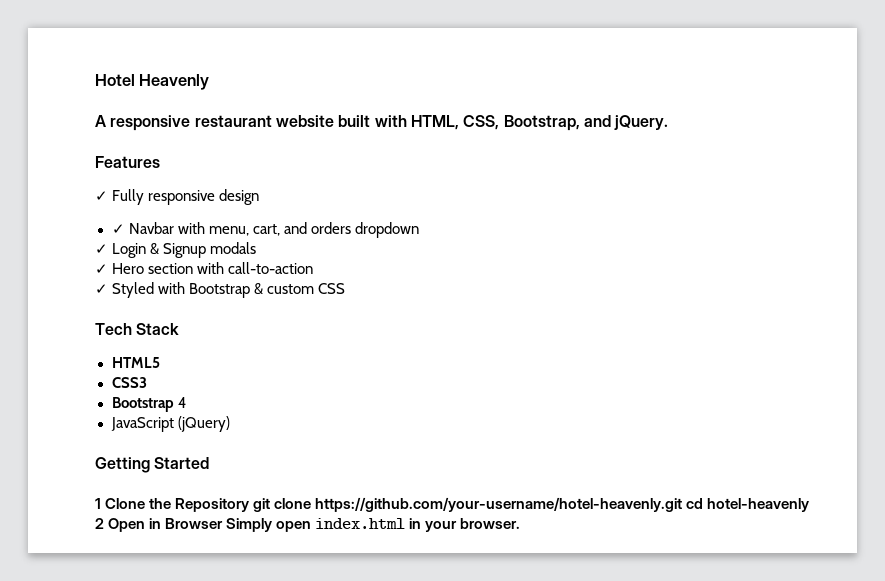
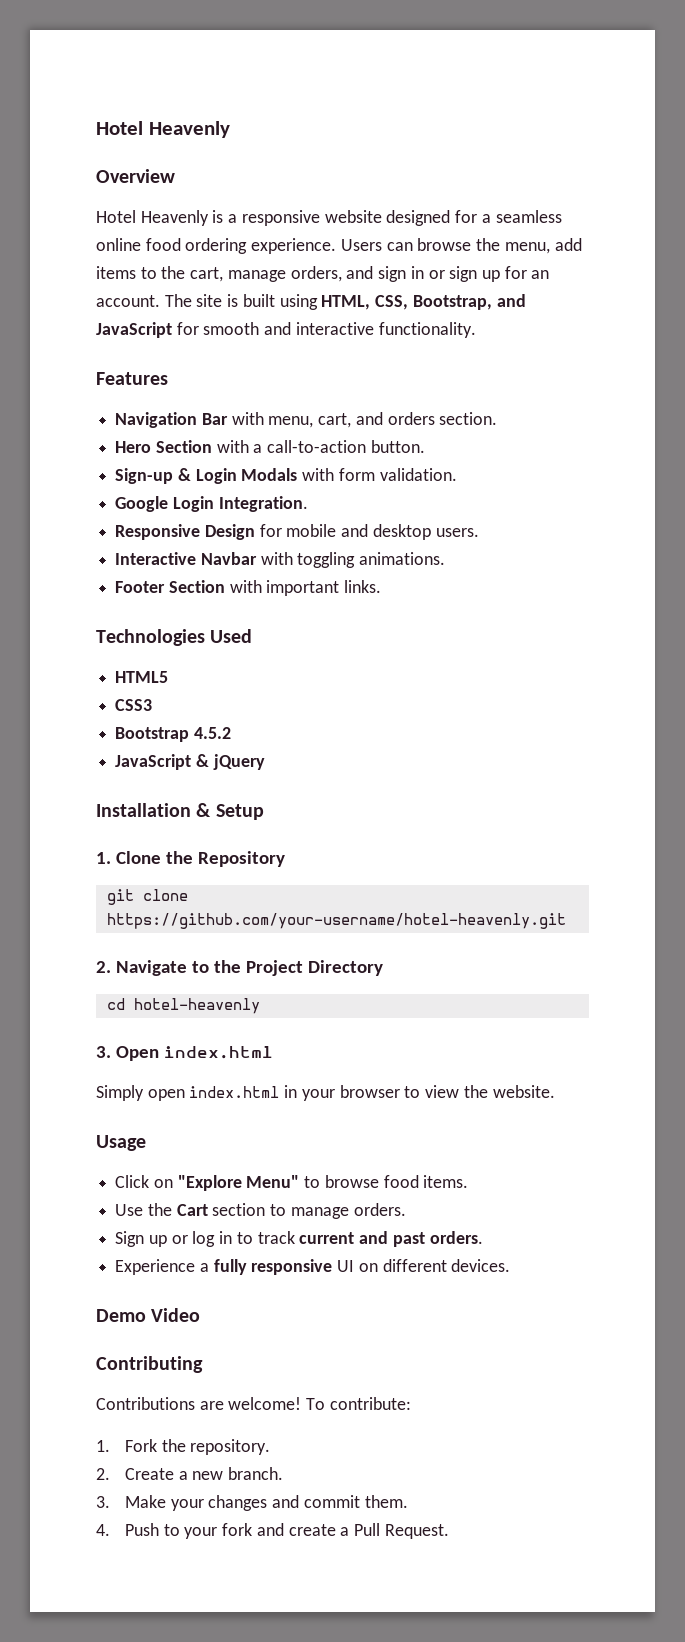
- A responsive restaurant website built with HTML, CSS, Bootstrap, and jQuery.
+ Overview
+ Hotel Heavenly is a responsive website designed for a seamless online food ordering experience. Users can browse the menu, add items to the cart, manage orders, and sign in or sign up for an account. The site is built using HTML, CSS, Bootstrap, and JavaScript for smooth and interactive functionality.
  Features
- ✓ Fully responsive design
- ✓ Navbar with menu, cart, and orders dropdown
- ✓ Login & Signup modals
- ✓ Hero section with call-to-action
- ✓ Styled with Bootstrap & custom CSS
- Tech Stack
+ Navigation Bar with menu, cart, and orders section.
+ Hero Section with a call-to-action button.
+ Sign-up & Login Modals with form validation.
+ Google Login Integration.
+ Responsive Design for mobile and desktop users.
+ Interactive Navbar with toggling animations.
+ Footer Section with important links.
+ Technologies Used
- Bootstrap 4
- JavaScript (jQuery)
- Getting Started
- 1 Clone the Repository git clone https://github.com/your-username/hotel-heavenly.git cd hotel-heavenly 2 Open in Browser Simply open index.html in your browser.
+ Bootstrap 4.5.2
+ JavaScript & jQuery
+ Installation & Setup
+ 1. Clone the Repository
+ git clone https://github.com/your-username/hotel-heavenly.git
+ 2. Navigate to the Project Directory
+ cd hotel-heavenly
+ 3. Open index.html
+ Simply open index.html in your browser to view the website.
+ Usage
+ Click on "Explore Menu" to browse food items.
+ Use the Cart section to manage orders.
+ Sign up or log in to track current and past orders.
+ Experience a fully responsive UI on different devices.
+ Demo Video
+ Contributing
+ Contributions are welcome! To contribute:
+ 1. Fork the repository.
+ 2. Create a new branch.
+ 3. Make your changes and commit them.
+ 4. Push to your fork and create a Pull Request.

